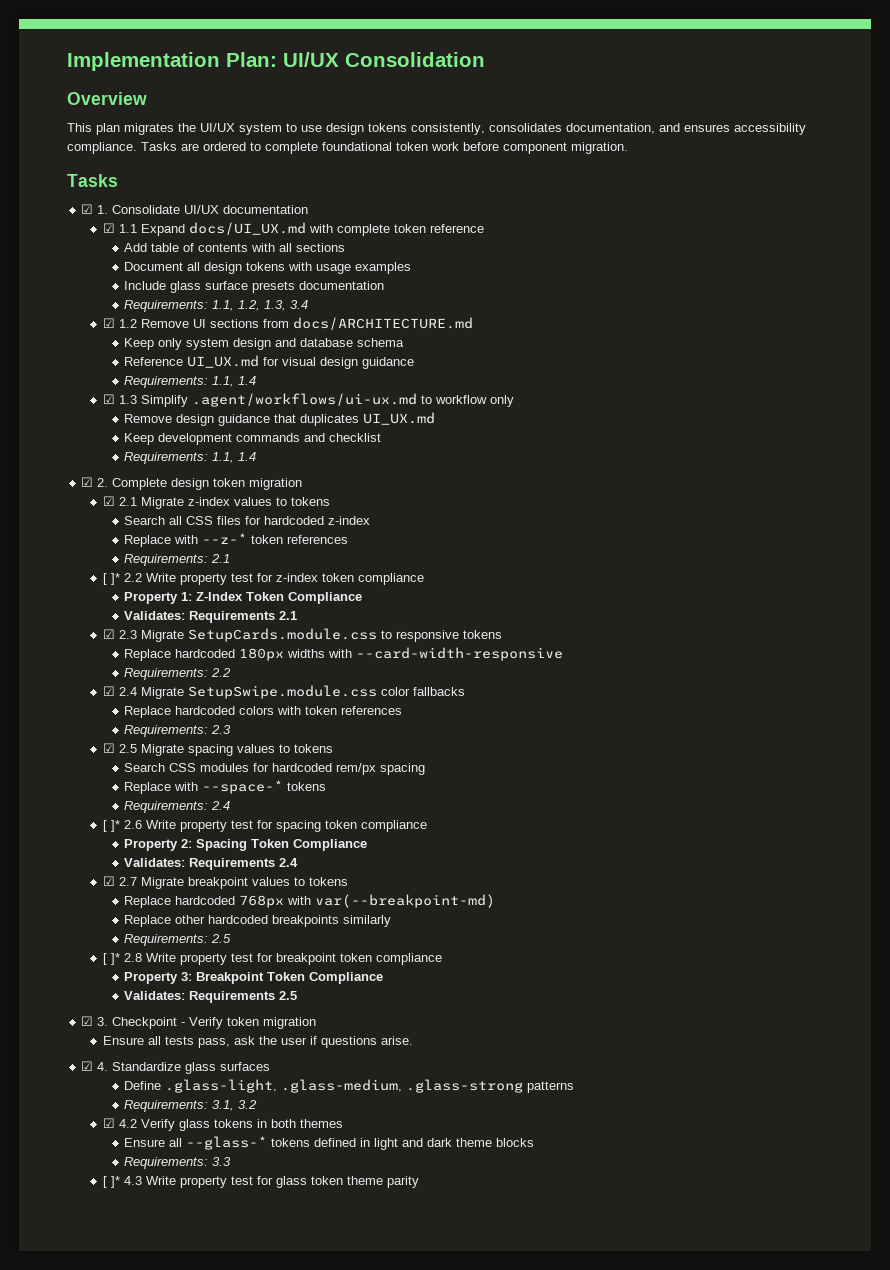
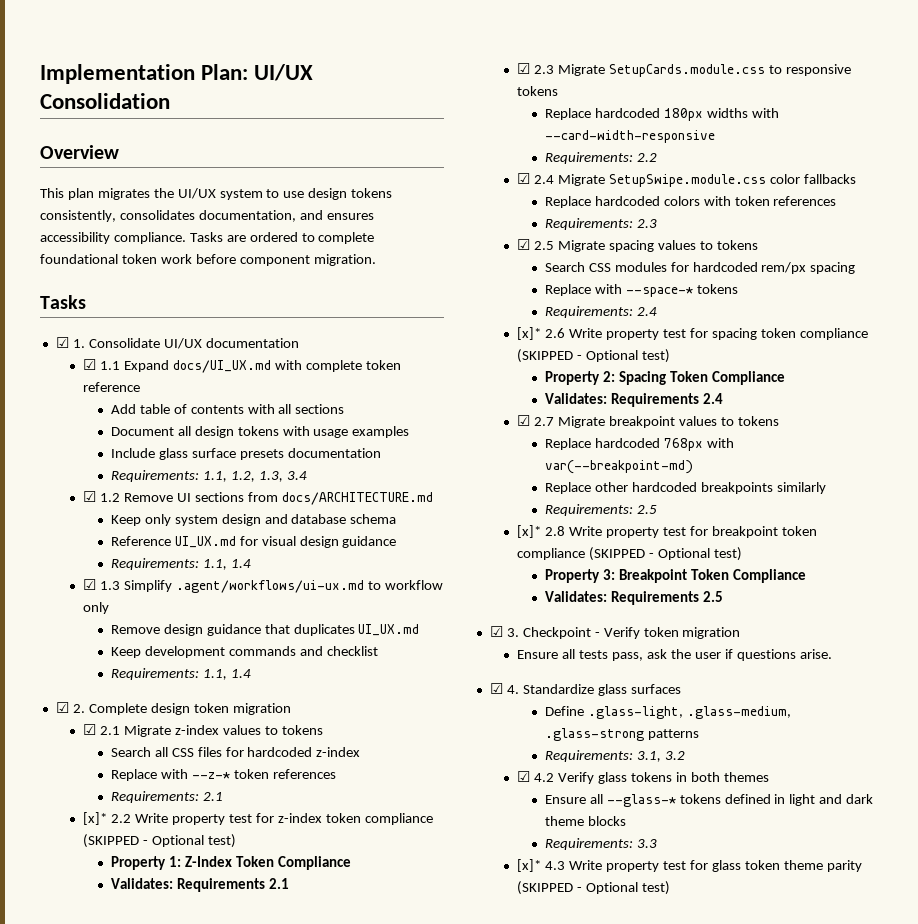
- [ ]* 2.2 Write property test for z-index token compliance
+ [x]* 2.2 Write property test for z-index token compliance (SKIPPED - Optional test)
- [ ]* 2.6 Write property test for spacing token compliance
+ [x]* 2.6 Write property test for spacing token compliance (SKIPPED - Optional test)
- [ ]* 2.8 Write property test for breakpoint token compliance
+ [x]* 2.8 Write property test for breakpoint token compliance (SKIPPED - Optional test)
- [ ]* 4.3 Write property test for glass token theme parity
+ [x]* 4.3 Write property test for glass token theme parity (SKIPPED - Optional test)

